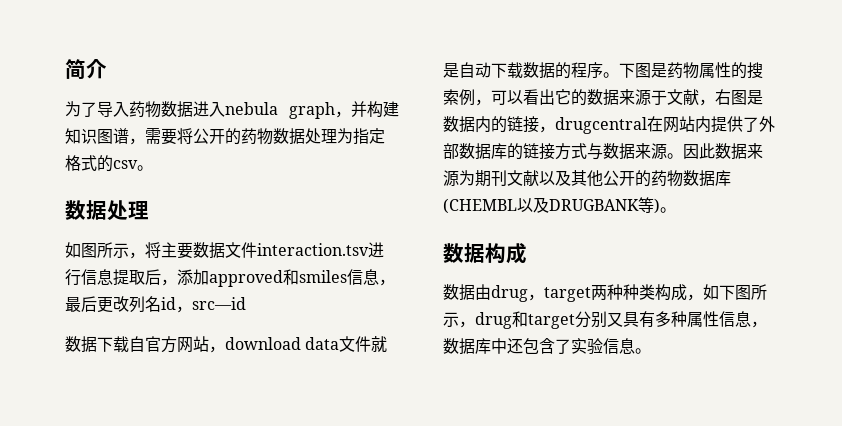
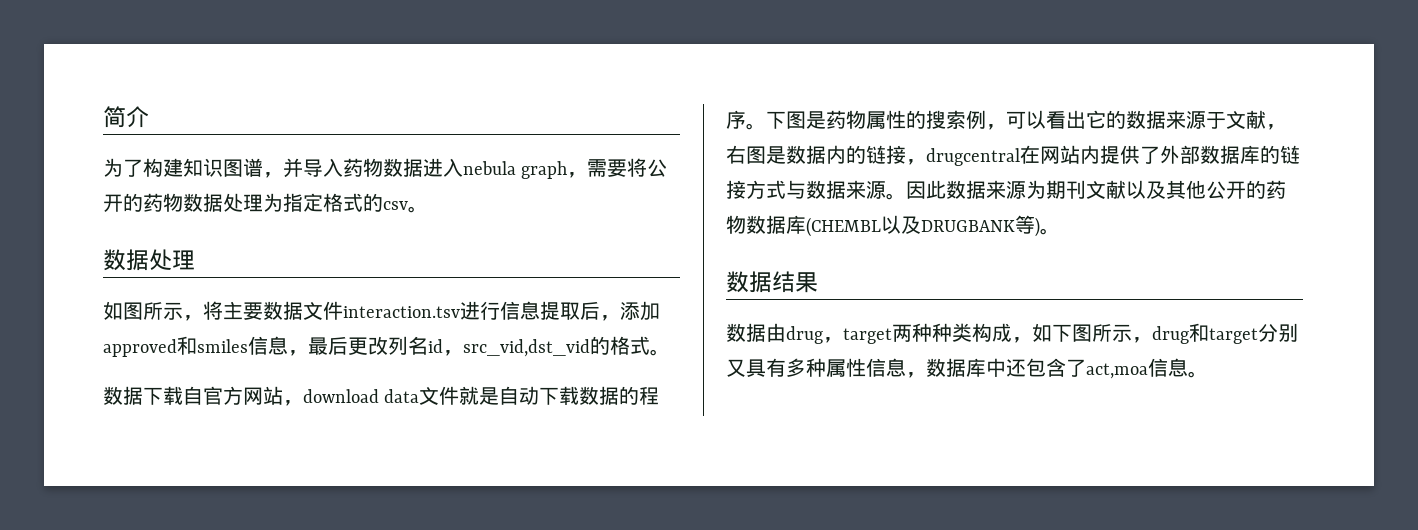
- 为了导入药物数据进入nebula graph，并构建知识图谱，需要将公开的药物数据处理为指定格式的csv。
+ 为了构建知识图谱，并导入药物数据进入nebula graph，需要将公开的药物数据处理为指定格式的csv。
- 如图所示，将主要数据文件interaction.tsv进行信息提取后，添加approved和smiles信息，最后更改列名id，src—id
+ 如图所示，将主要数据文件interaction.tsv进行信息提取后，添加approved和smiles信息，最后更改列名id，src_vid,dst_vid的格式。
- 数据构成
+ 数据结果
- 数据由drug，target两种种类构成，如下图所示，drug和target分别又具有多种属性信息，数据库中还包含了实验信息。
+ 数据由drug，target两种种类构成，如下图所示，drug和target分别又具有多种属性信息，数据库中还包含了act,moa信息。

